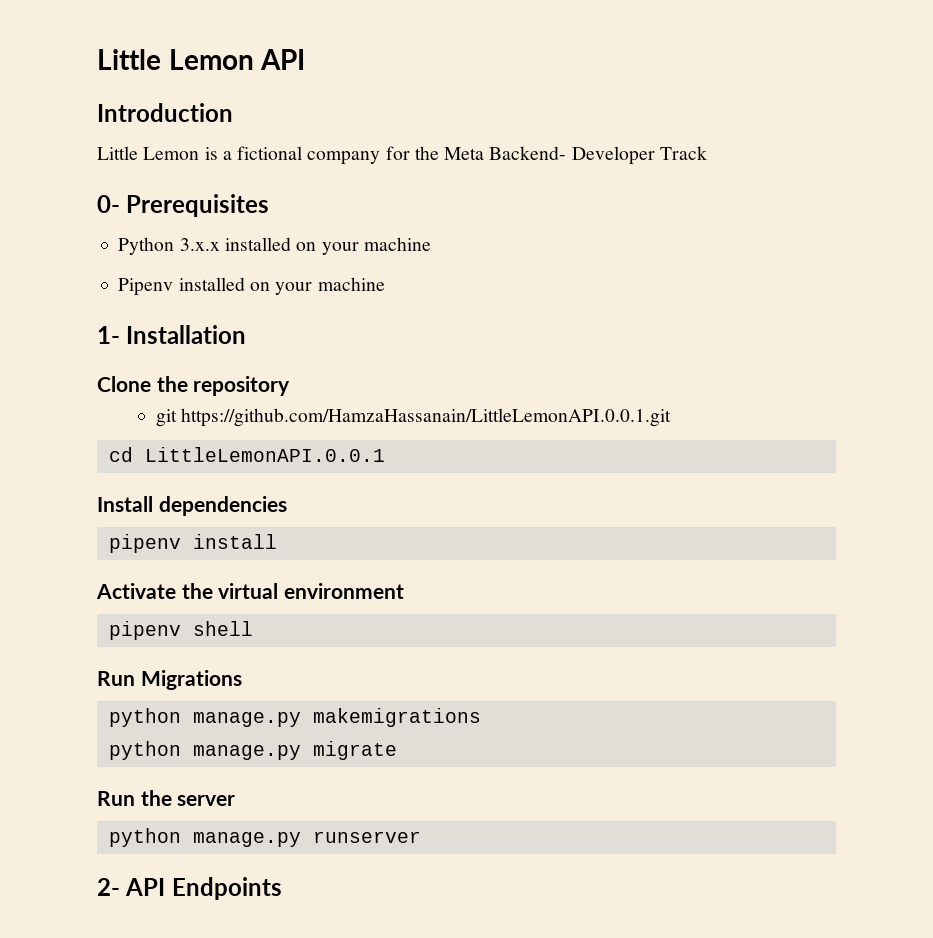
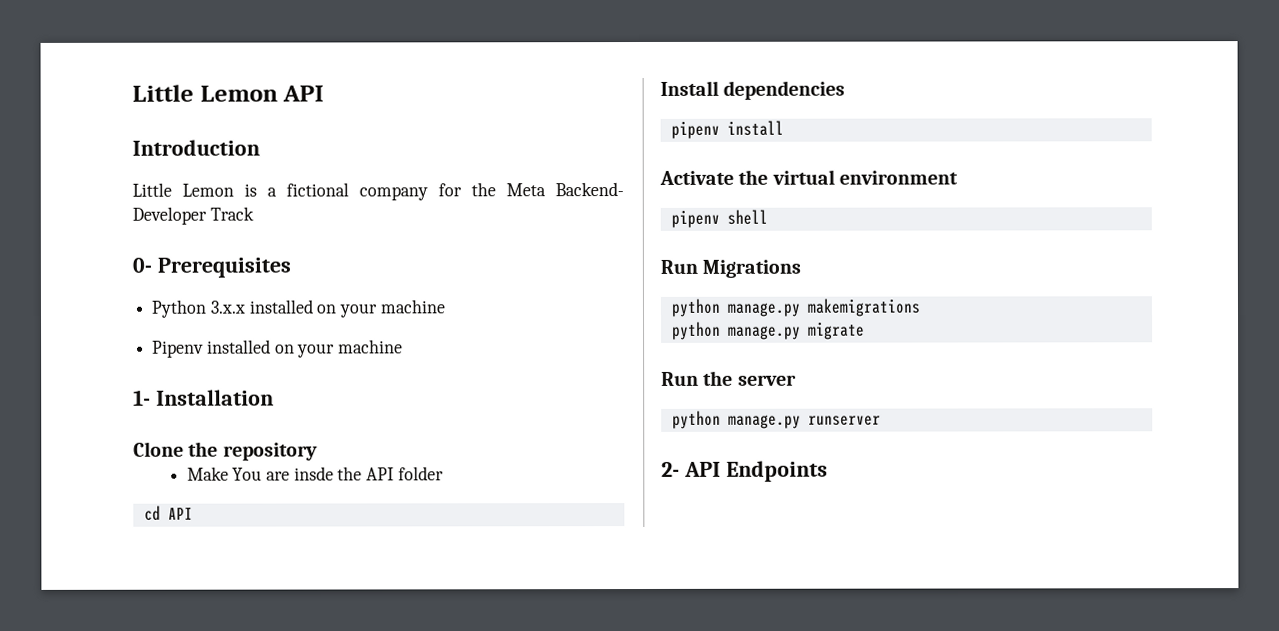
- git https://github.com/HamzaHassanain/LittleLemonAPI.0.0.1.git
+ Make You are insde the API folder
- cd LittleLemonAPI.0.0.1
+ cd API

